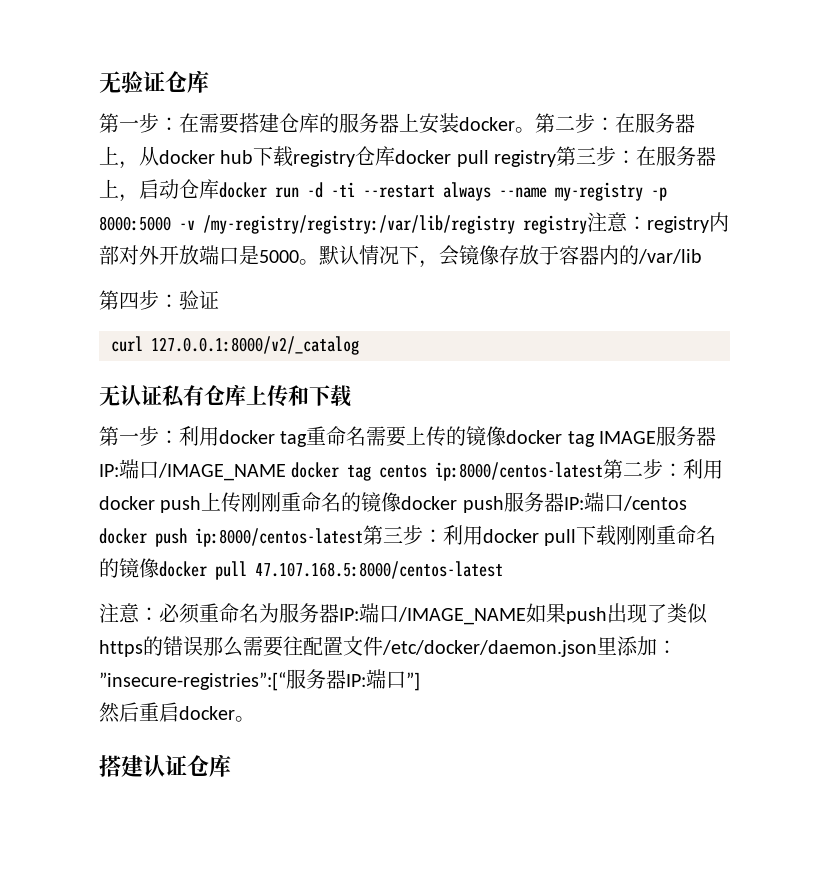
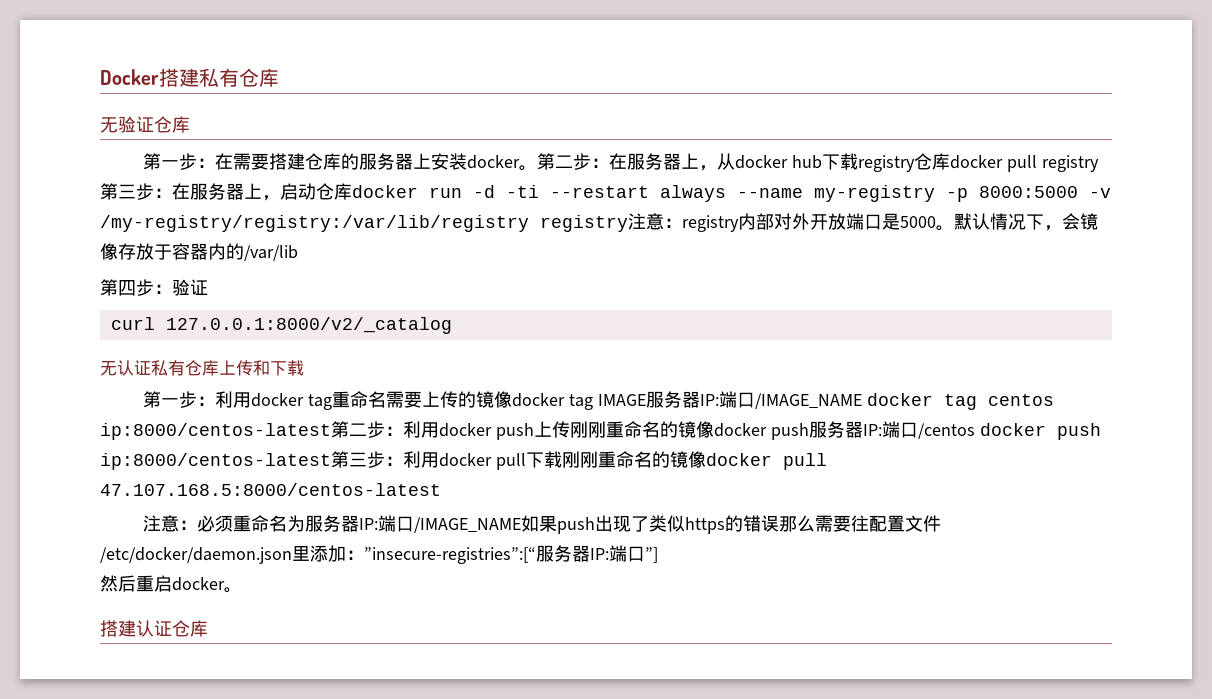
+ Docker搭建私有仓库

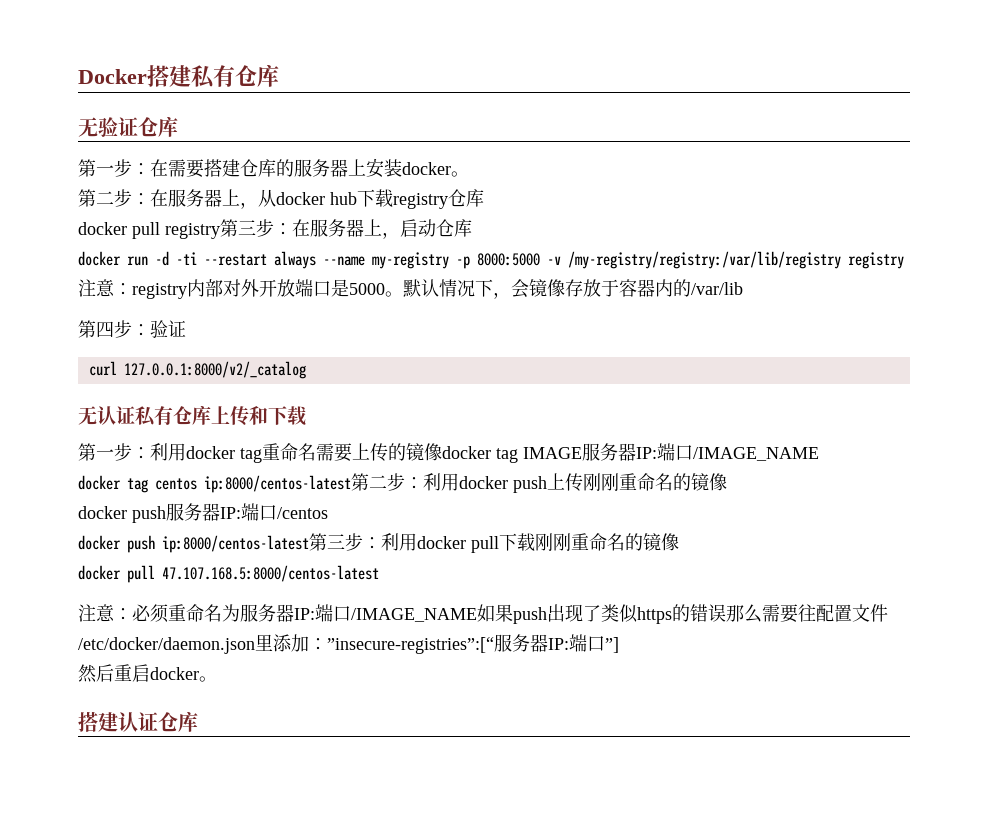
- 第一步：在需要搭建仓库的服务器上安装docker。第二步：在服务器上，从docker hub下载registry仓库docker pull registry第三步：在服务器上，启动仓库docker run -d -ti --restart always --name my-registry -p 8000:5000 -v /my-registry/registry:/var/lib/registry registry注意：registry内部对外开放端口是5000。
+ 第一步：在需要搭建仓库的服务器上安装docker。
+ 第二步：在服务器上，从docker hub下载registry仓库
+ docker pull registry第三步：在服务器上，启动仓库
+ docker run -d -ti --restart always --name my-registry -p 8000:5000 -v /my-registry/registry:/var/lib/registry registry注意：registry内部对外开放端口是5000。
- 第一步：利用docker tag重命名需要上传的镜像docker tag IMAGE服务器IP:端口/IMAGE_NAME docker tag centos ip:8000/centos-latest第二步：利用docker push上传刚刚重命名的镜像docker push服务器IP:端口/centos docker push ip:8000/centos-latest第三步：利用docker pull下载刚刚重命名的镜像docker pull 47.107.168.5:8000/centos-latest
+ 第一步：利用docker tag重命名需要上传的镜像docker tag IMAGE服务器IP:端口/IMAGE_NAME
+ docker tag centos ip:8000/centos-latest第二步：利用docker push上传刚刚重命名的镜像
+ docker push服务器IP:端口/centos
+ docker push ip:8000/centos-latest第三步：利用docker pull下载刚刚重命名的镜像
+ docker pull 47.107.168.5:8000/centos-latest

